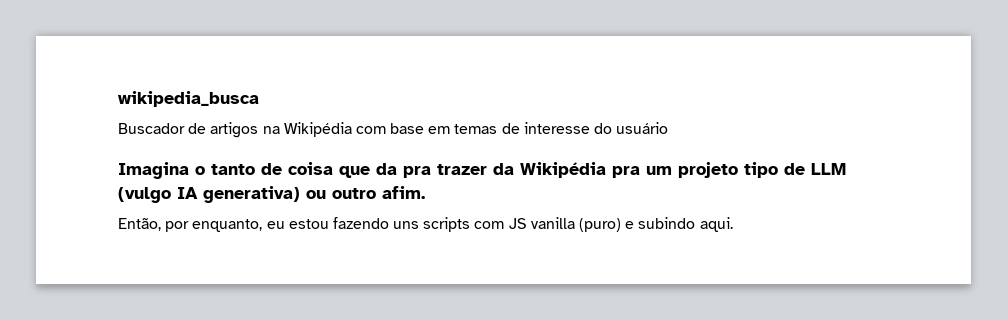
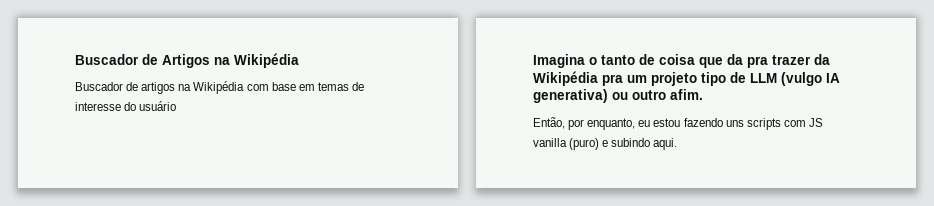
- wikipedia_busca
+ Buscador de Artigos na Wikipédia

